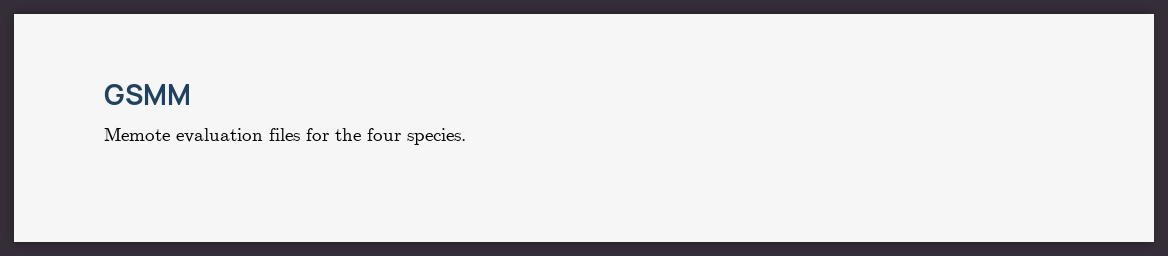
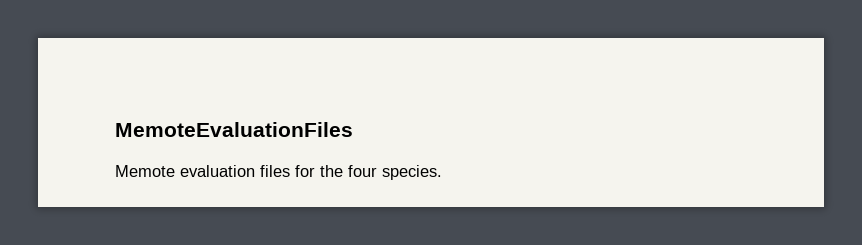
- GSMM
+ MemoteEvaluationFiles

